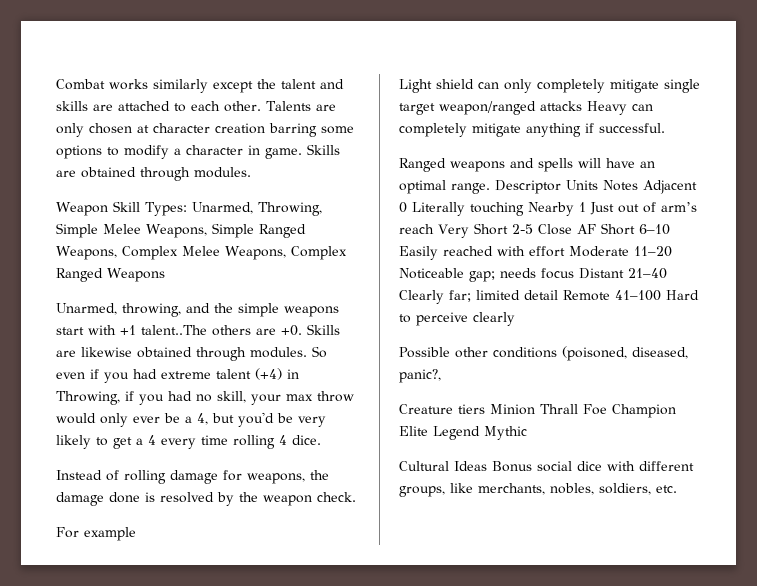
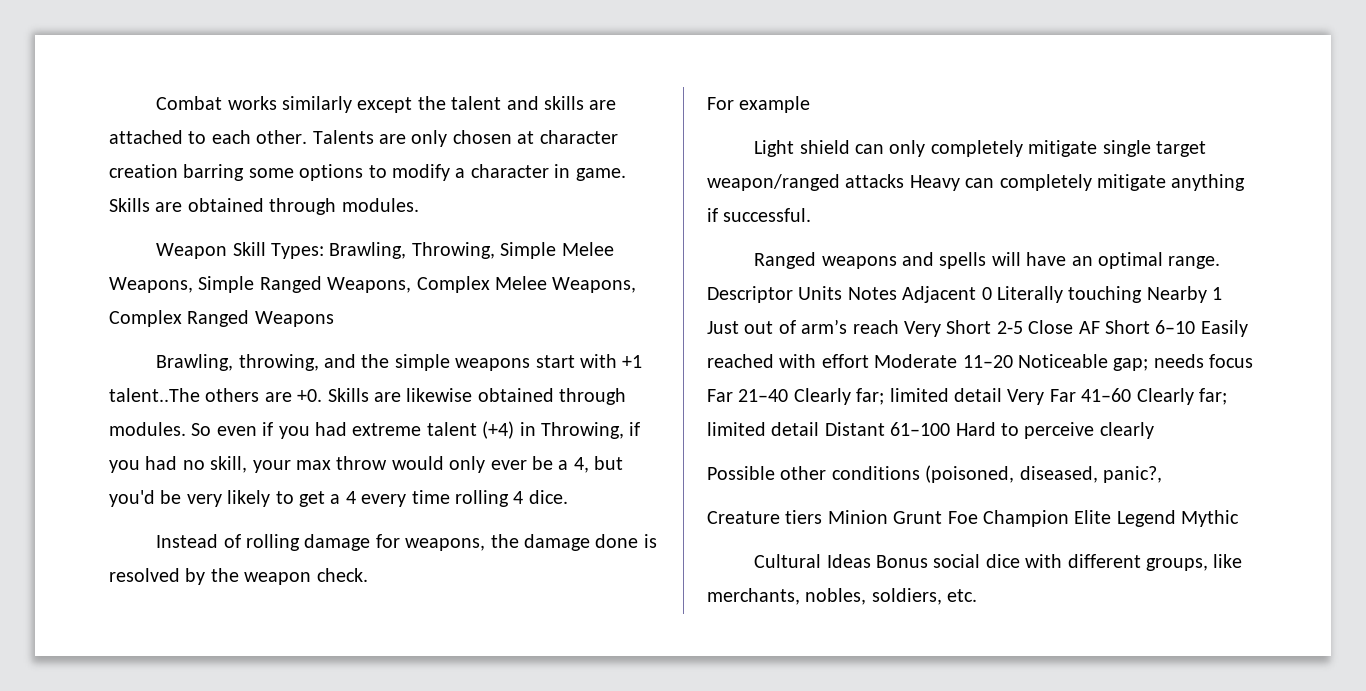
- Weapon Skill Types: Unarmed, Throwing, Simple Melee Weapons, Simple Ranged Weapons, Complex Melee Weapons, Complex Ranged Weapons
+ Weapon Skill Types: Brawling, Throwing, Simple Melee Weapons, Simple Ranged Weapons, Complex Melee Weapons, Complex Ranged Weapons
- Unarmed, throwing, and the simple weapons start with +1 talent..The others are +0.
+ Brawling, throwing, and the simple weapons start with +1 talent..The others are +0.
- Descriptor Units Notes Adjacent 0 Literally touching Nearby 1 Just out of arm’s reach Very Short 2-5 Close AF Short 6–10 Easily reached with effort Moderate 11–20 Noticeable gap; needs focus Distant 21–40 Clearly far; limited detail Remote 41–100 Hard to perceive clearly
+ Descriptor Units Notes Adjacent 0 Literally touching Nearby 1 Just out of arm’s reach Very Short 2-5 Close AF Short 6–10 Easily reached with effort Moderate 11–20 Noticeable gap; needs focus Far 21–40 Clearly far; limited detail Very Far 41–60 Clearly far; limited detail Distant 61–100 Hard to perceive clearly
- Creature tiers Minion Thrall Foe Champion Elite Legend Mythic
+ Creature tiers Minion Grunt Foe Champion Elite Legend Mythic

